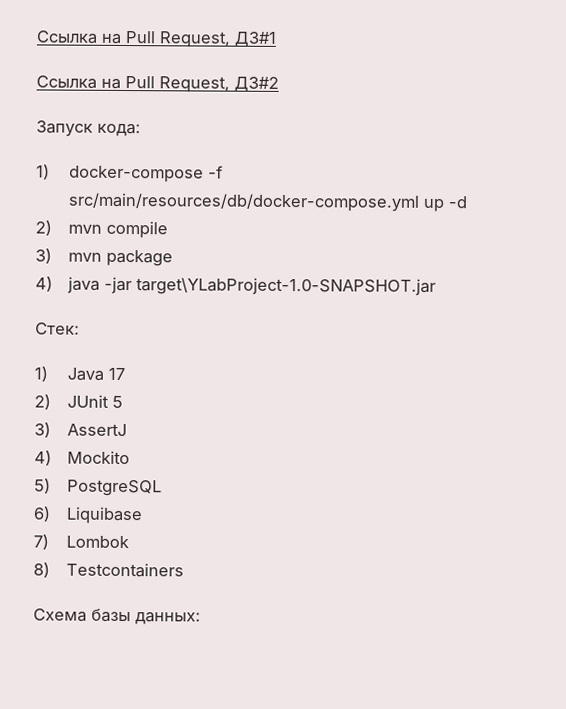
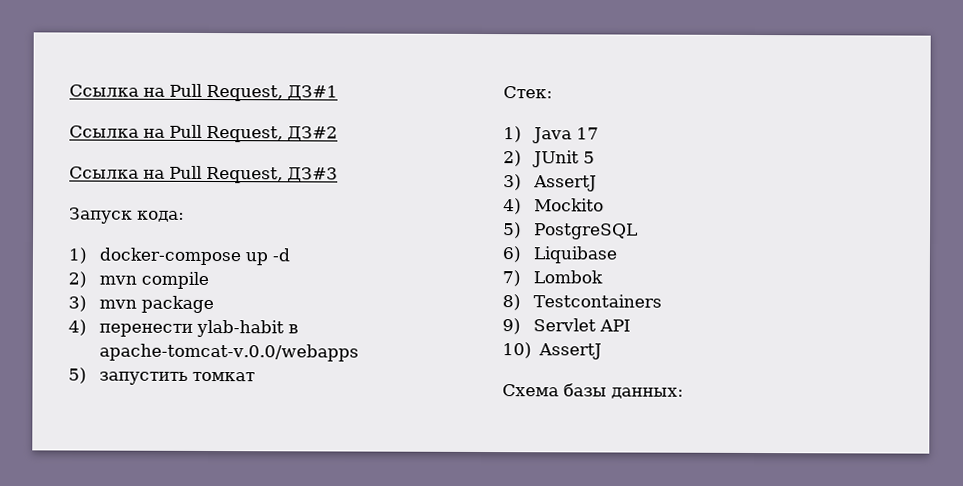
+ Ссылка на Pull Request, ДЗ#3
- 1) docker-compose -f src/main/resources/db/docker-compose.yml up -d
+ 1) docker-compose up -d
- 4) java -jar target\YLabProject-1.0-SNAPSHOT.jar
+ 4) перенести ylab-habit в apache-tomcat-v.0.0/webapps
+ 5) запустить томкат
+ 9) Servlet API
+ 10) AssertJ

